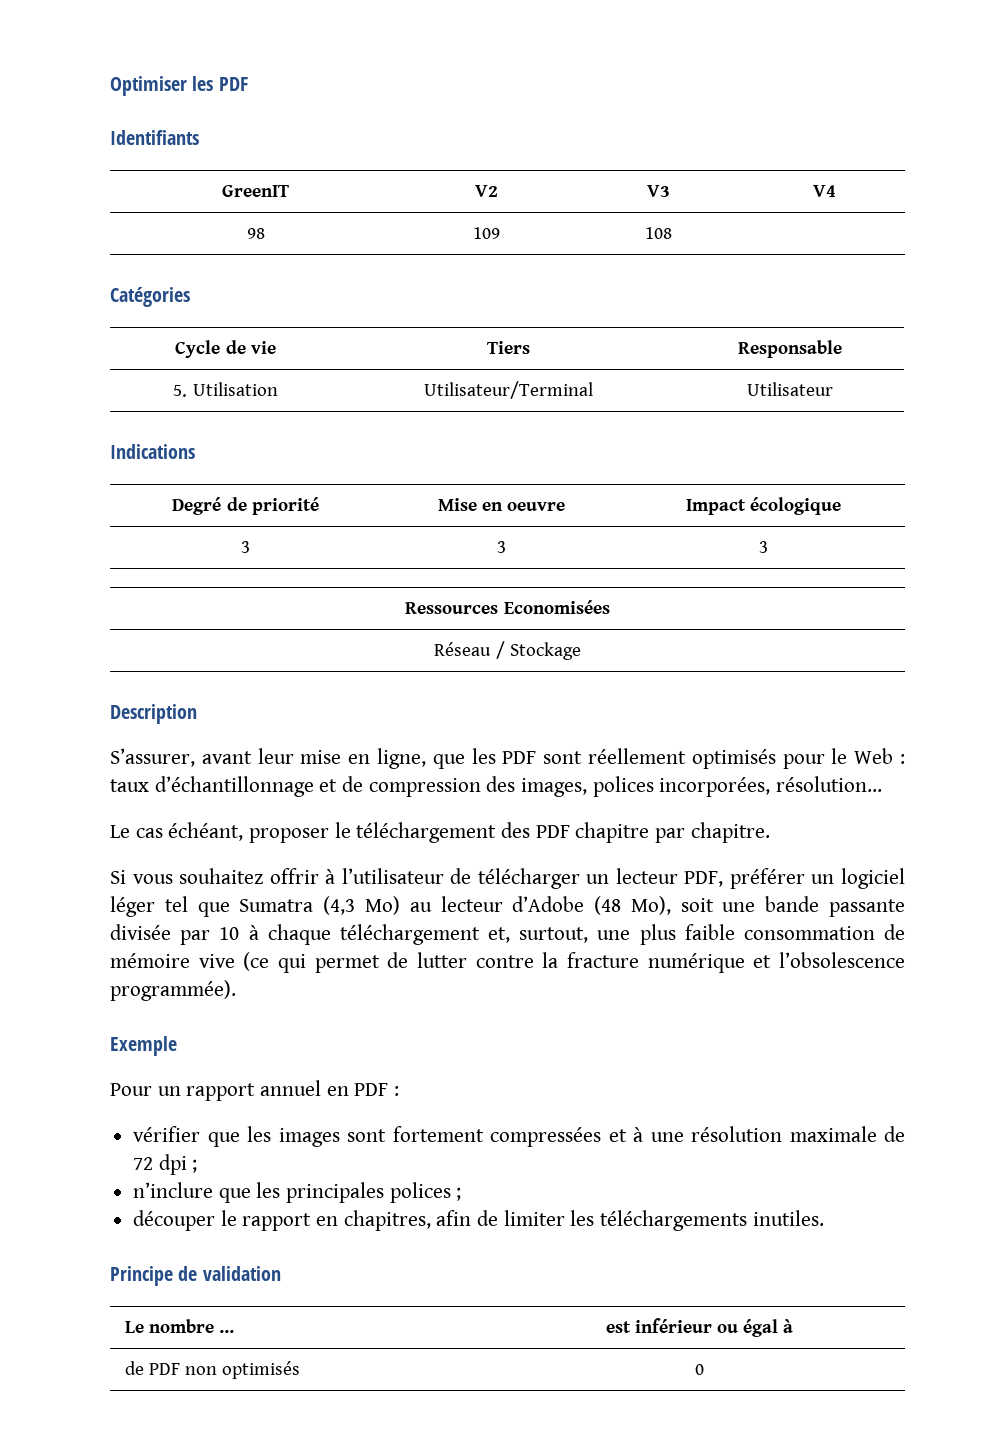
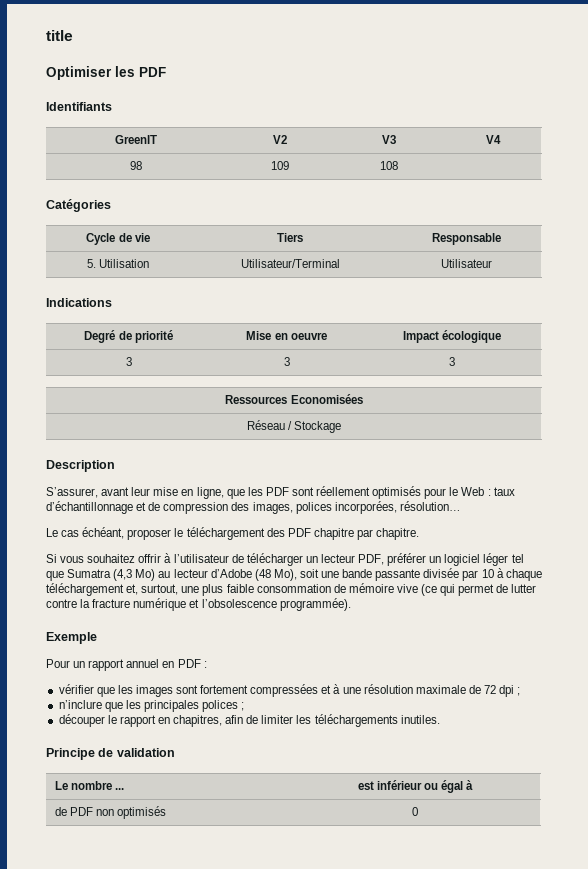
+ title

